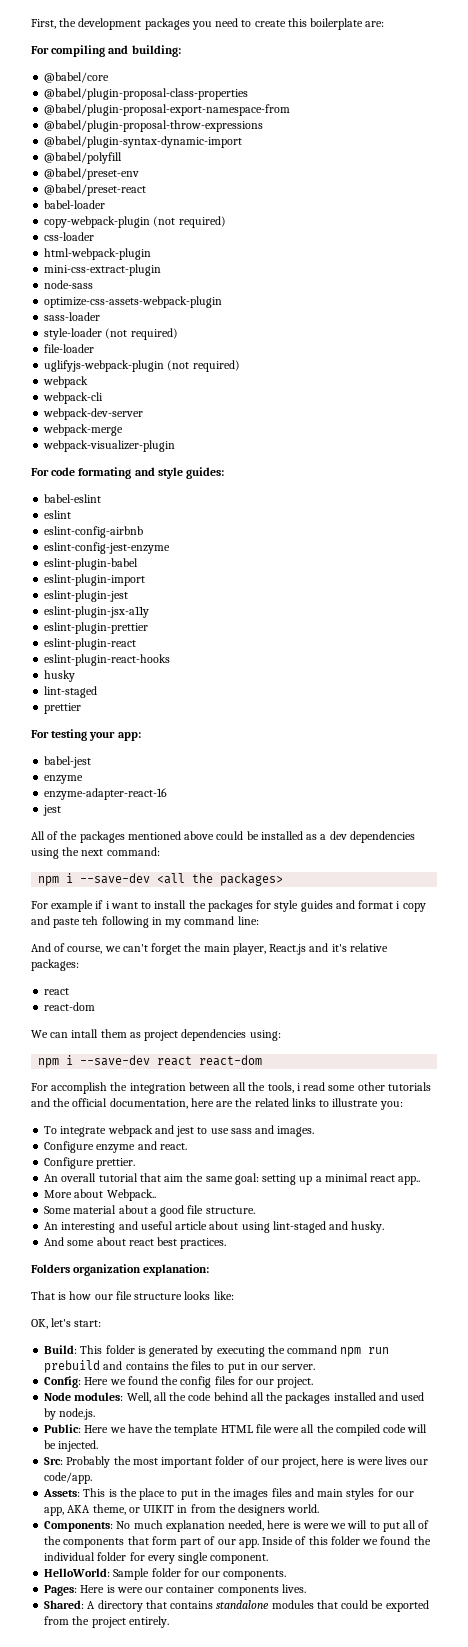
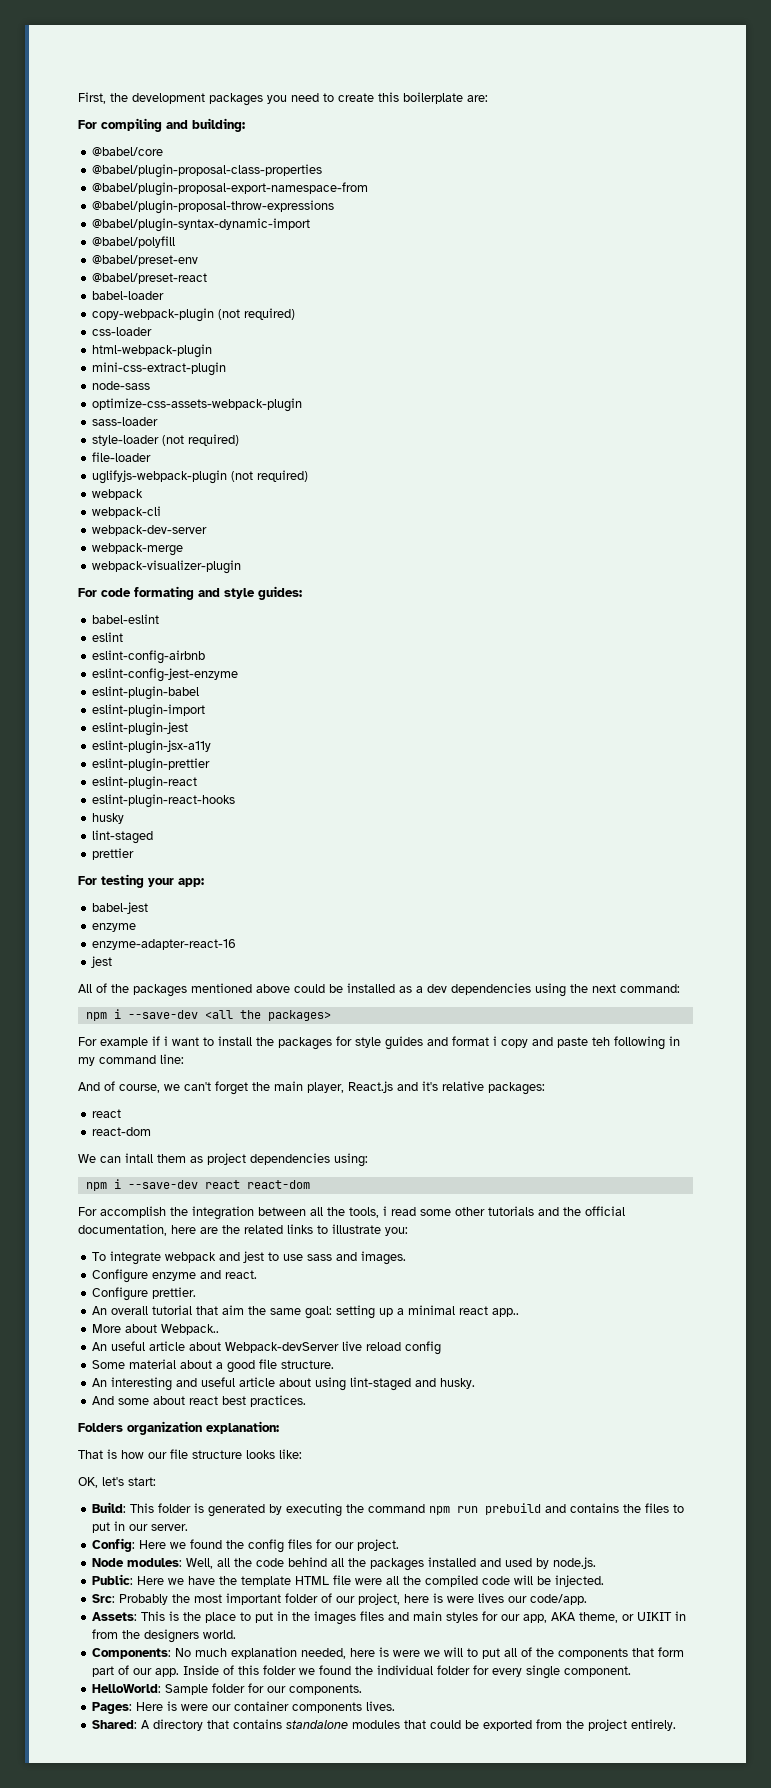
+ An useful article about Webpack-devServer live reload config

